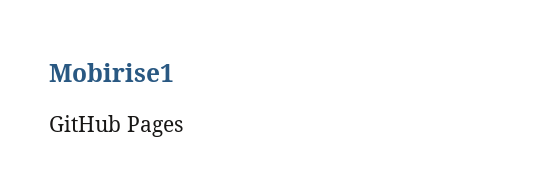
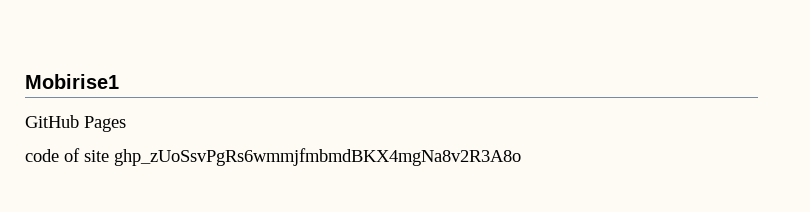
+ code of site 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

